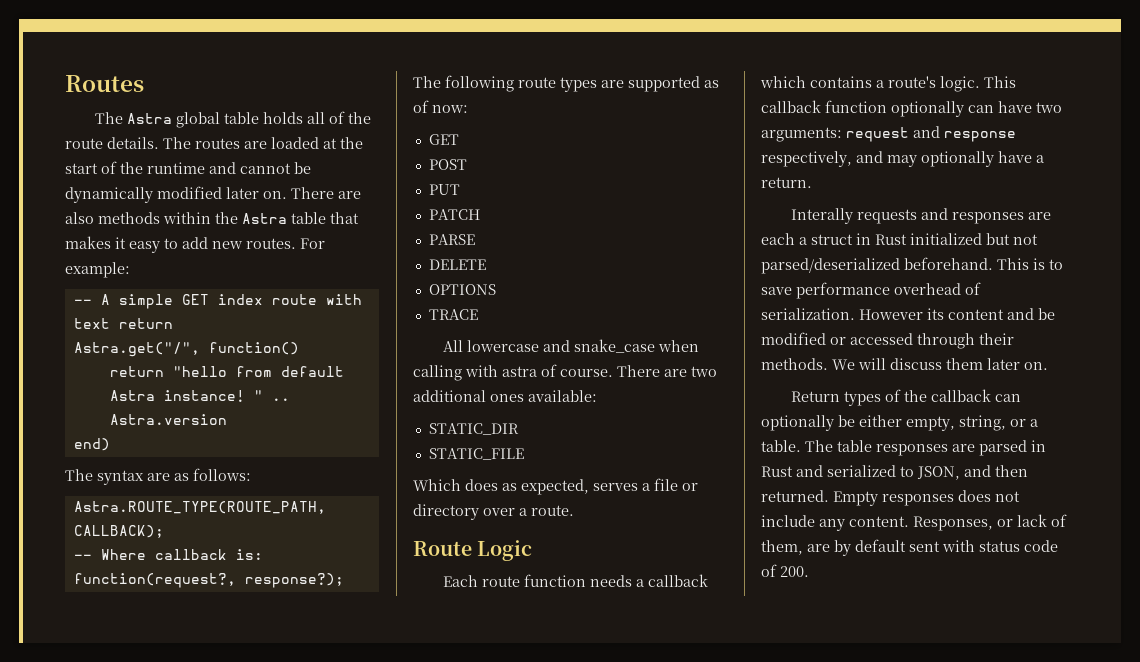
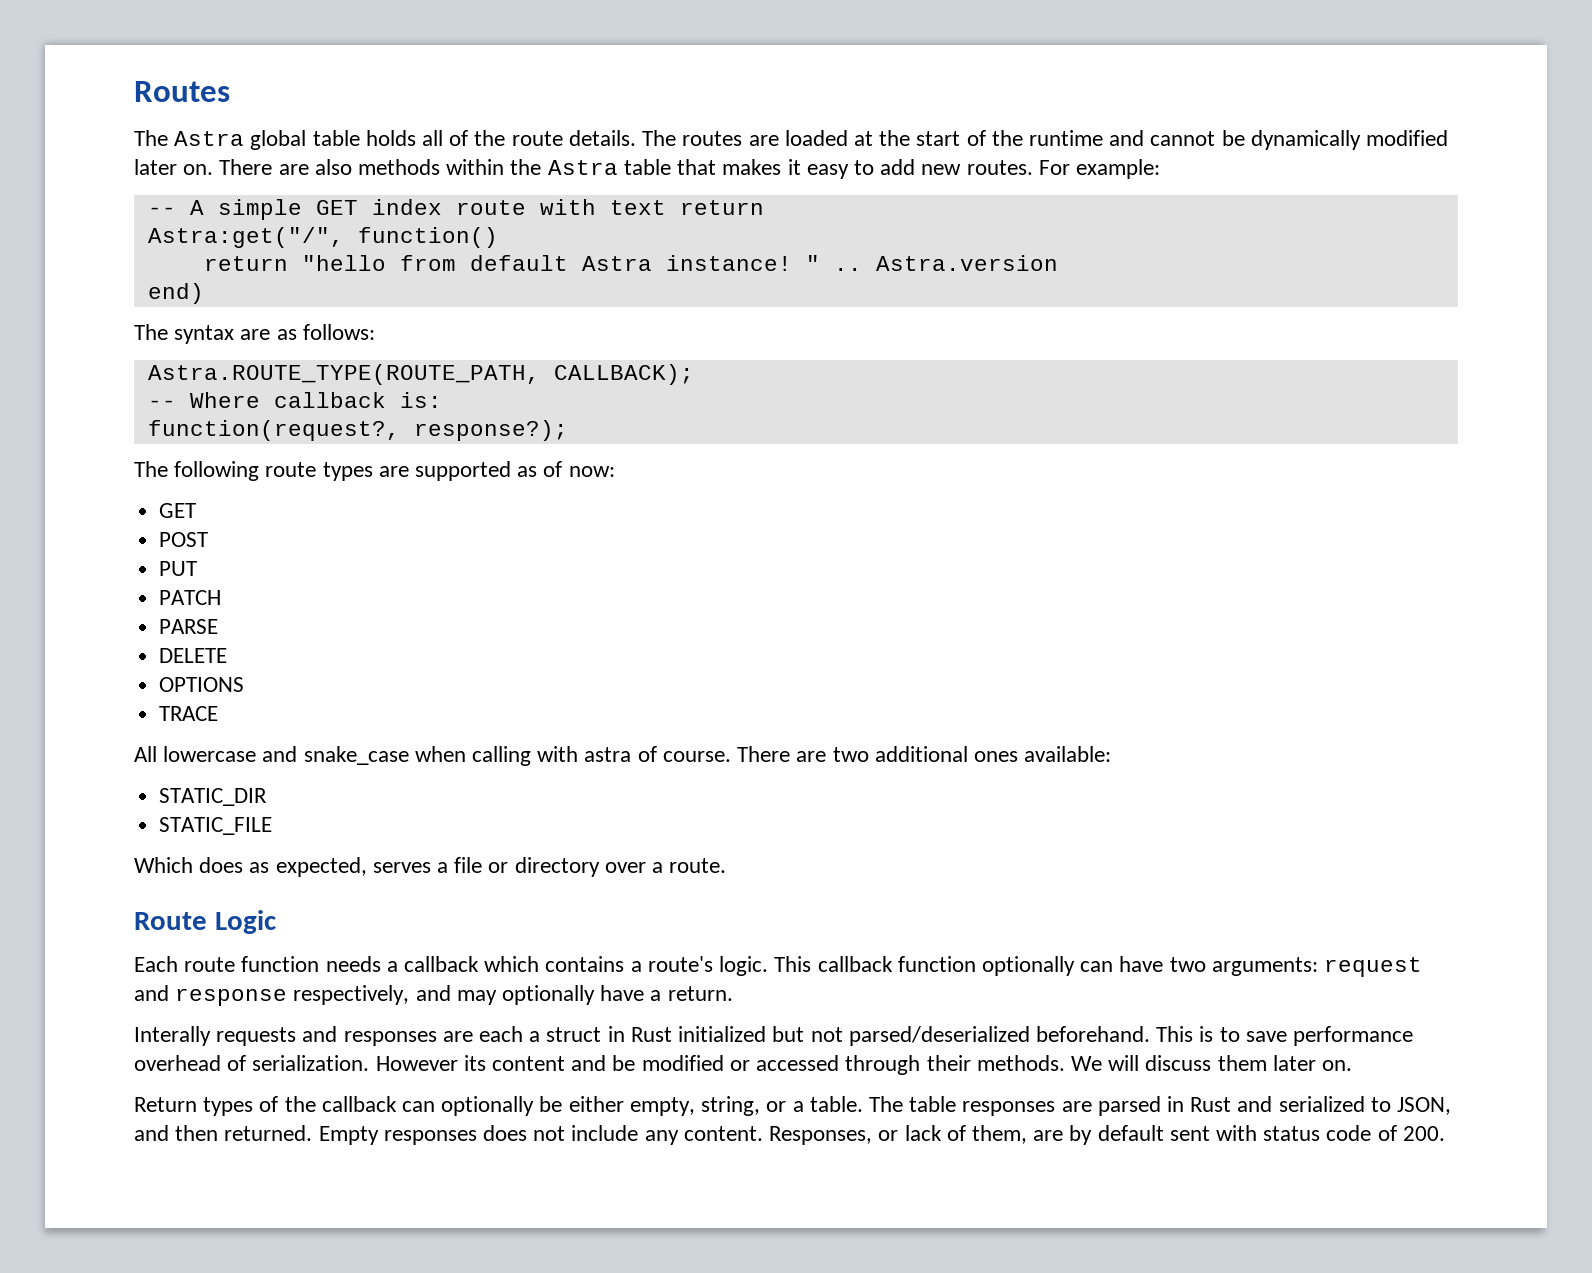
- Astra.get("/", function()
+ Astra:get("/", function()

